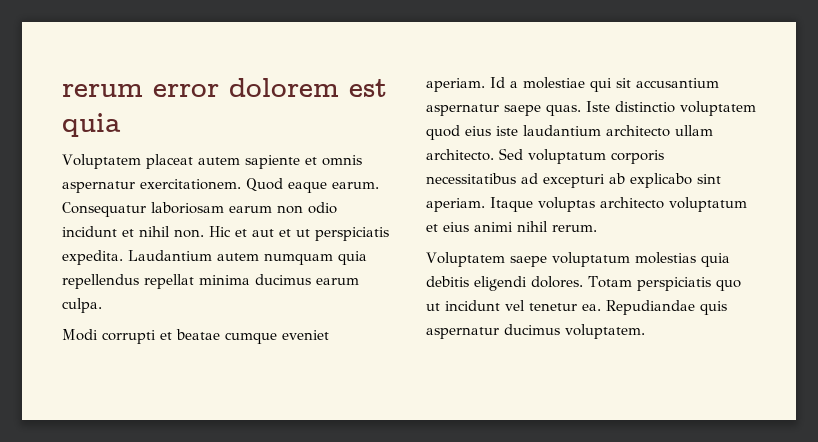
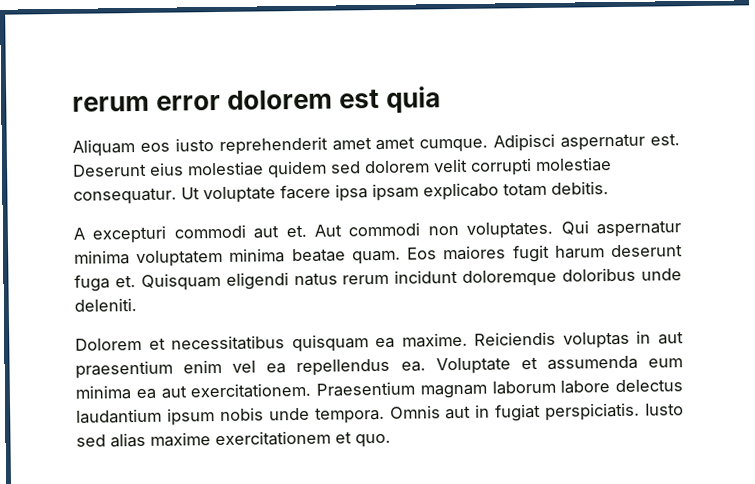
- Voluptatem placeat autem sapiente et omnis aspernatur exercitationem. Quod eaque earum. Consequatur laboriosam earum non odio incidunt et nihil non. Hic et aut et ut perspiciatis expedita. Laudantium autem numquam quia repellendus repellat minima ducimus earum culpa.
- Modi corrupti et beatae cumque eveniet aperiam. Id a molestiae qui sit accusantium aspernatur saepe quas. Iste distinctio voluptatem quod eius iste laudantium architecto ullam architecto. Sed voluptatum corporis necessitatibus ad excepturi ab explicabo sint aperiam. Itaque voluptas architecto voluptatum et eius animi nihil rerum.
- Voluptatem saepe voluptatum molestias quia debitis eligendi dolores. Totam perspiciatis quo ut incidunt vel tenetur ea. Repudiandae quis aspernatur ducimus voluptatem.
+ Aliquam eos iusto reprehenderit amet amet cumque. Adipisci aspernatur est. Deserunt eius molestiae quidem sed dolorem velit corrupti molestiae consequatur. Ut voluptate facere ipsa ipsam explicabo totam debitis.
+ A excepturi commodi aut et. Aut commodi non voluptates. Qui aspernatur minima voluptatem minima beatae quam. Eos maiores fugit harum deserunt fuga et. Quisquam eligendi natus rerum incidunt doloremque doloribus unde deleniti.
+ Dolorem et necessitatibus quisquam ea maxime. Reiciendis voluptas in aut praesentium enim vel ea repellendus ea. Voluptate et assumenda eum minima ea aut exercitationem. Praesentium magnam laborum labore delectus laudantium ipsum nobis unde tempora. Omnis aut in fugiat perspiciatis. Iusto sed alias maxime exercitationem et quo.

